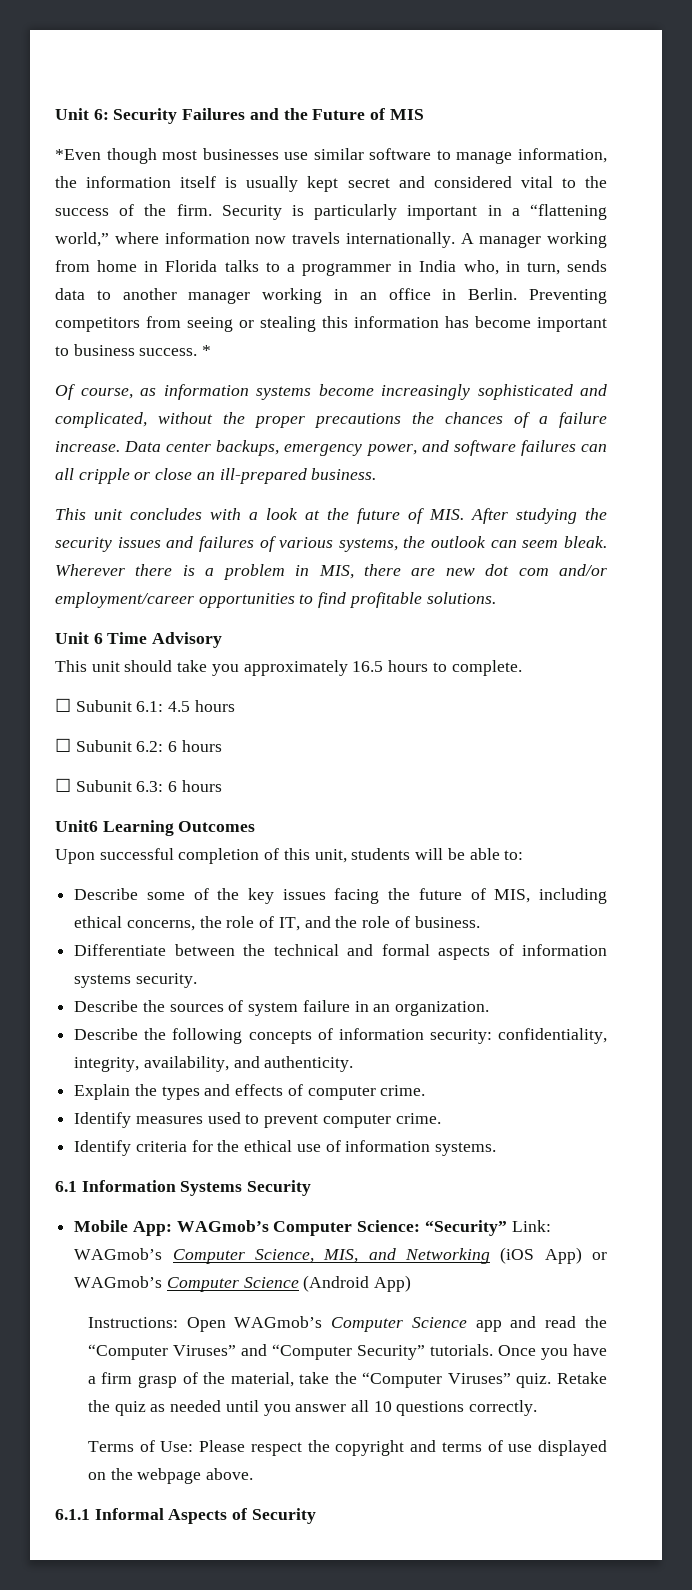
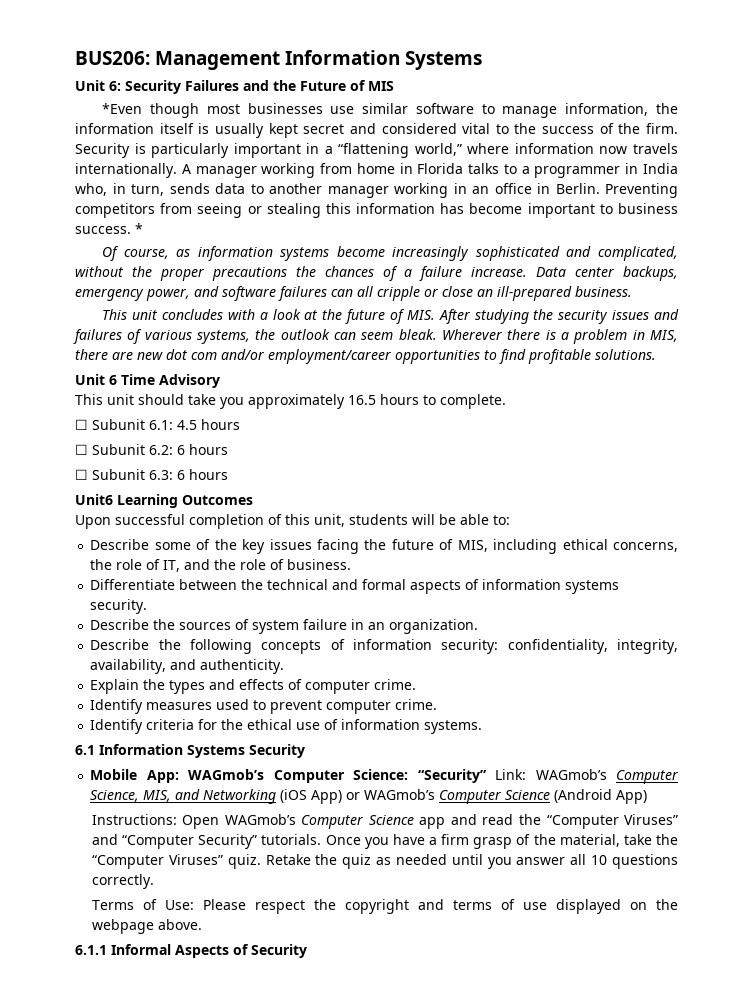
+ BUS206: Management Information Systems

